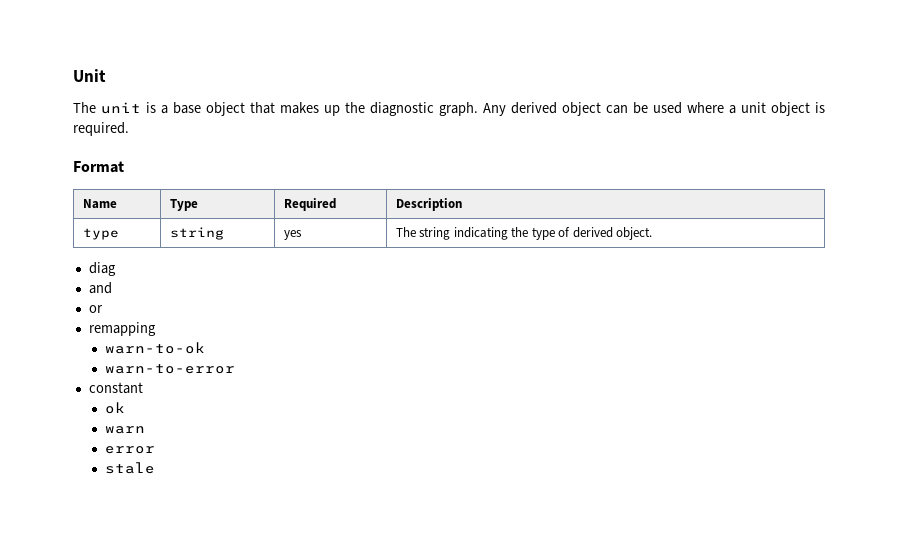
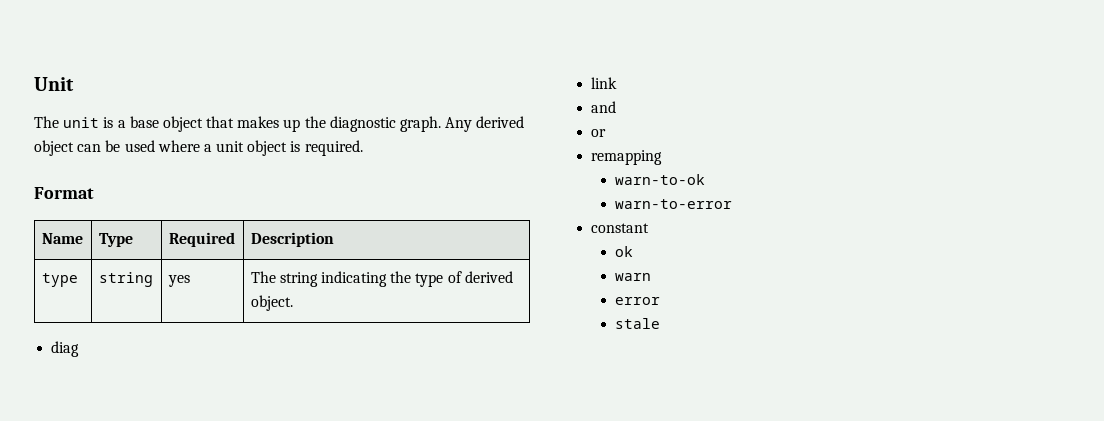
+ link

